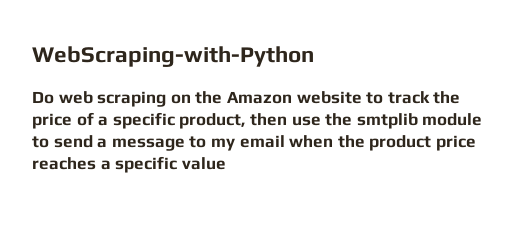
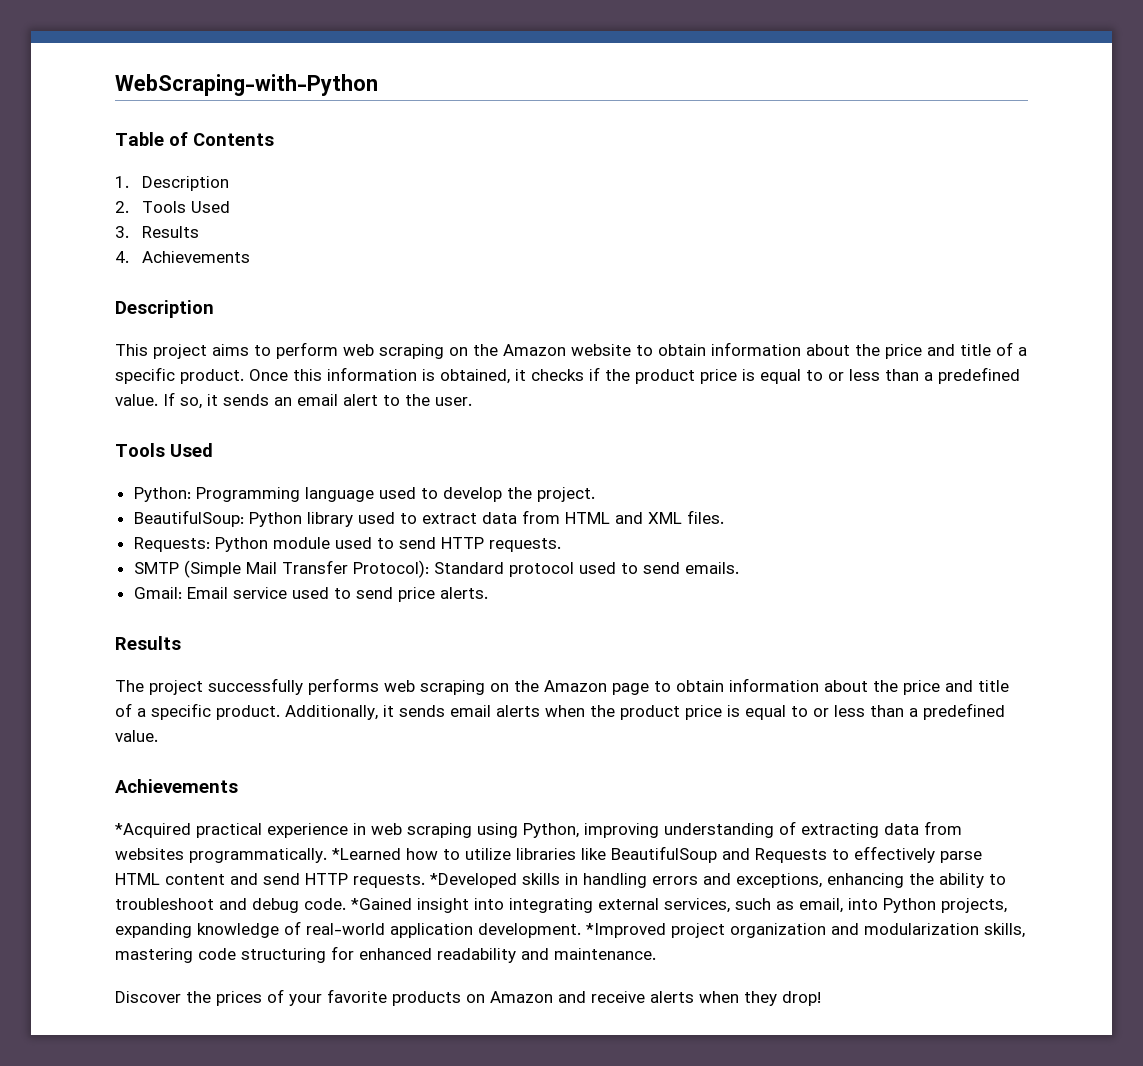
- Do web scraping on the Amazon website to track the price of a specific product, then use the smtplib module to send a message to my email when the product price reaches a specific value
+ Table of Contents
+ 1. Description
+ 2. Tools Used
+ 3. Results
+ 4. Achievements
+ Description
+ This project aims to perform web scraping on the Amazon website to obtain information about the price and title of a specific product. Once this information is obtained, it checks if the product price is equal to or less than a predefined value. If so, it sends an email alert to the user.
+ Tools Used
+ Python: Programming language used to develop the project.
+ BeautifulSoup: Python library used to extract data from HTML and XML files.
+ Requests: Python module used to send HTTP requests.
+ SMTP (Simple Mail Transfer Protocol): Standard protocol used to send emails.
+ Gmail: Email service used to send price alerts.
+ Results
+ The project successfully performs web scraping on the Amazon page to obtain information about the price and title of a specific product. Additionally, it sends email alerts when the product price is equal to or less than a predefined value.
+ Achievements
+ *Acquired practical experience in web scraping using Python, improving understanding of extracting data from websites programmatically. *Learned how to utilize libraries like BeautifulSoup and Requests to effectively parse HTML content and send HTTP requests. *Developed skills in handling errors and exceptions, enhancing the ability to troubleshoot and debug code. *Gained insight into integrating external services, such as email, into Python projects, expanding knowledge of real-world application development. *Improved project organization and modularization skills, mastering code structuring for enhanced readability and maintenance.
+ Discover the prices of your favorite products on Amazon and receive alerts when they drop!

